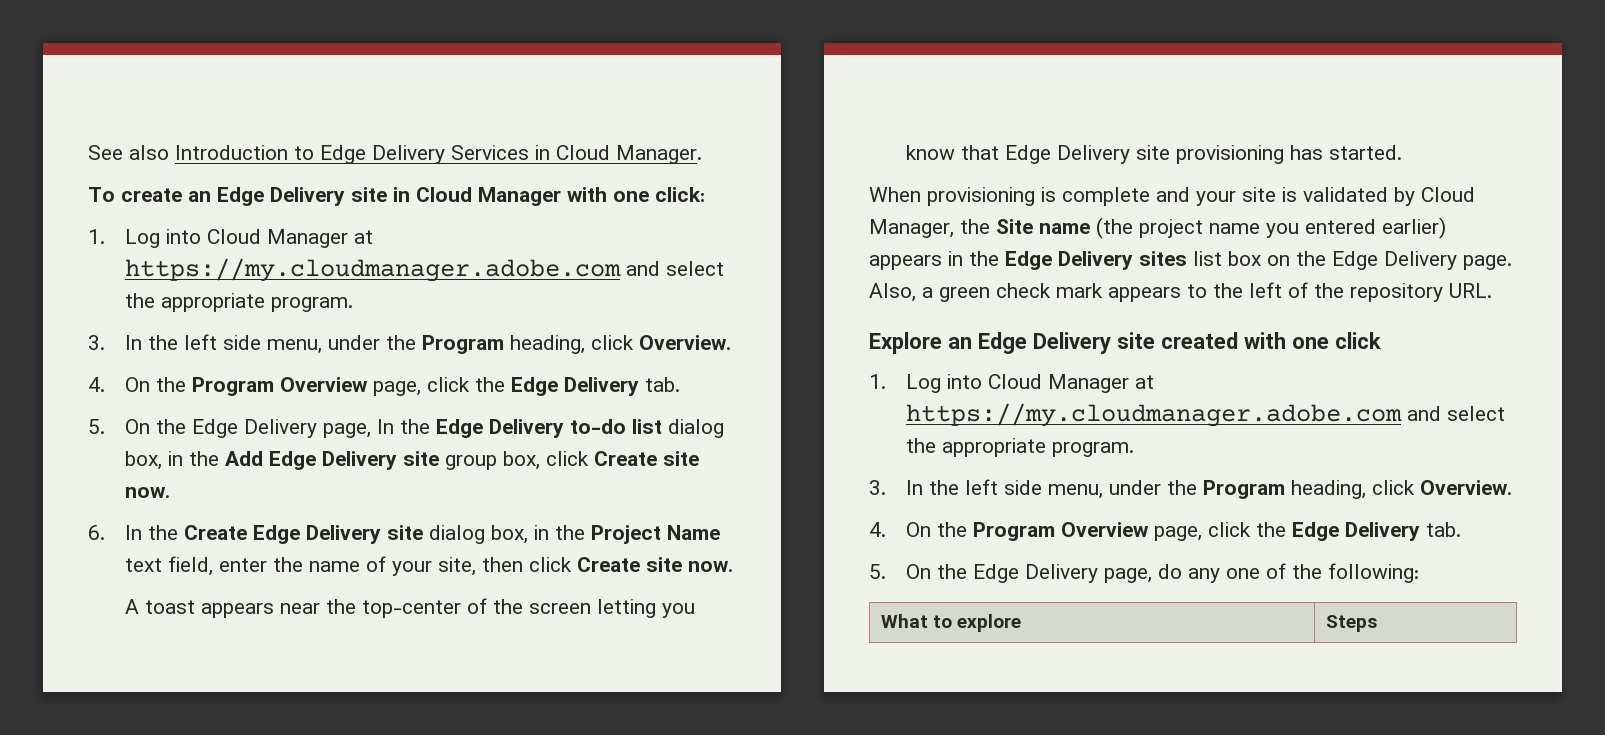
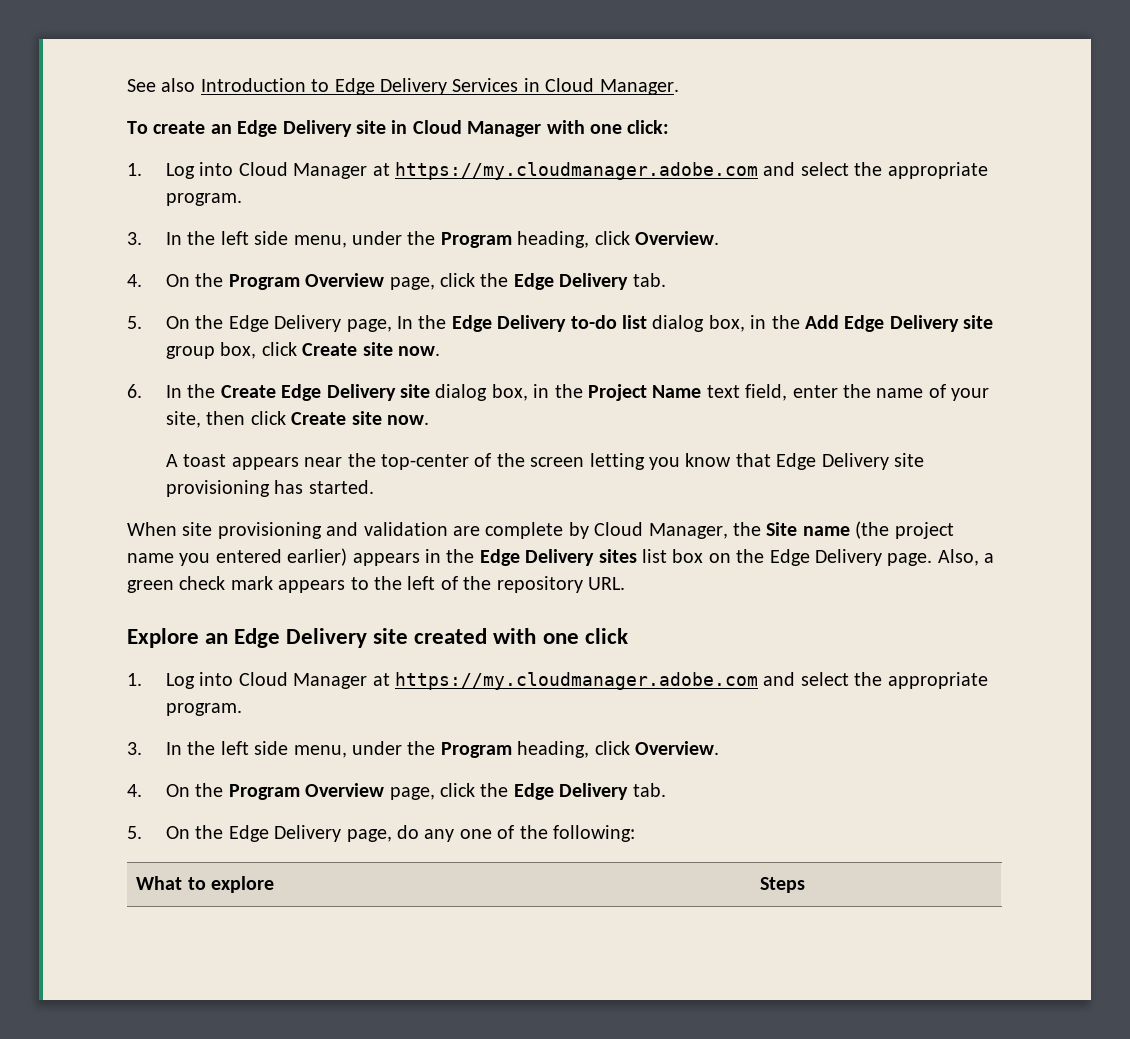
- When provisioning is complete and your site is validated by Cloud Manager, the Site name (the project name you entered earlier) appears in the Edge Delivery sites list box on the Edge Delivery page.
+ When site provisioning and validation are complete by Cloud Manager, the Site name (the project name you entered earlier) appears in the Edge Delivery sites list box on the Edge Delivery page.

